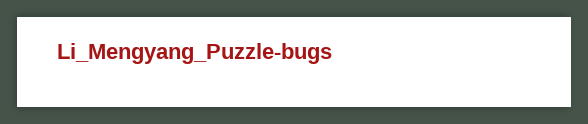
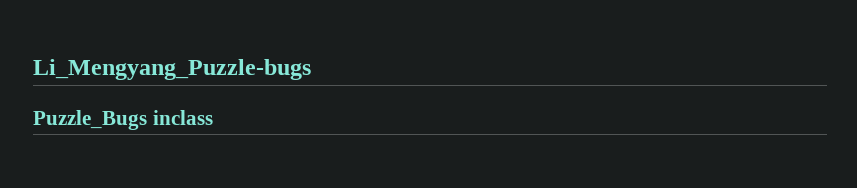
+ Puzzle_Bugs inclass

